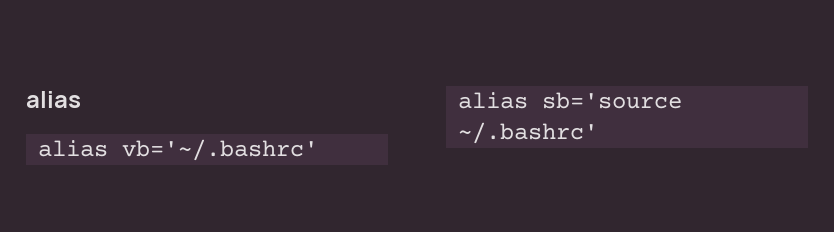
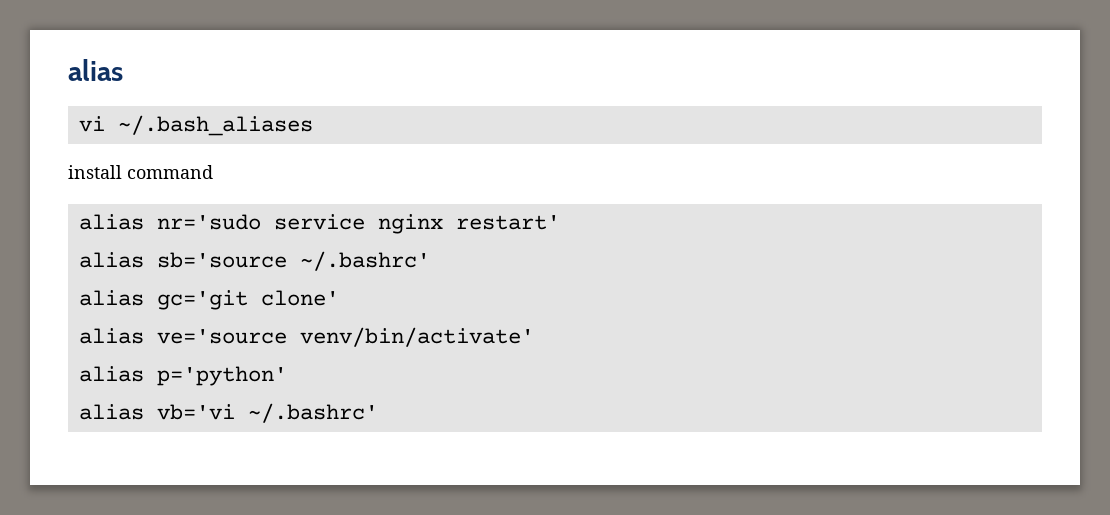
- alias vb='~/.bashrc' alias sb='source ~/.bashrc'
+ vi ~/.bash_aliases
+ install command
+ alias nr='sudo service nginx restart'
+ alias sb='source ~/.bashrc'
+ alias gc='git clone'
+ alias ve='source venv/bin/activate'
+ alias p='python'
+ alias vb='vi ~/.bashrc'

